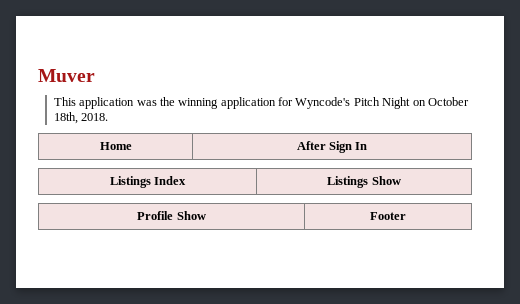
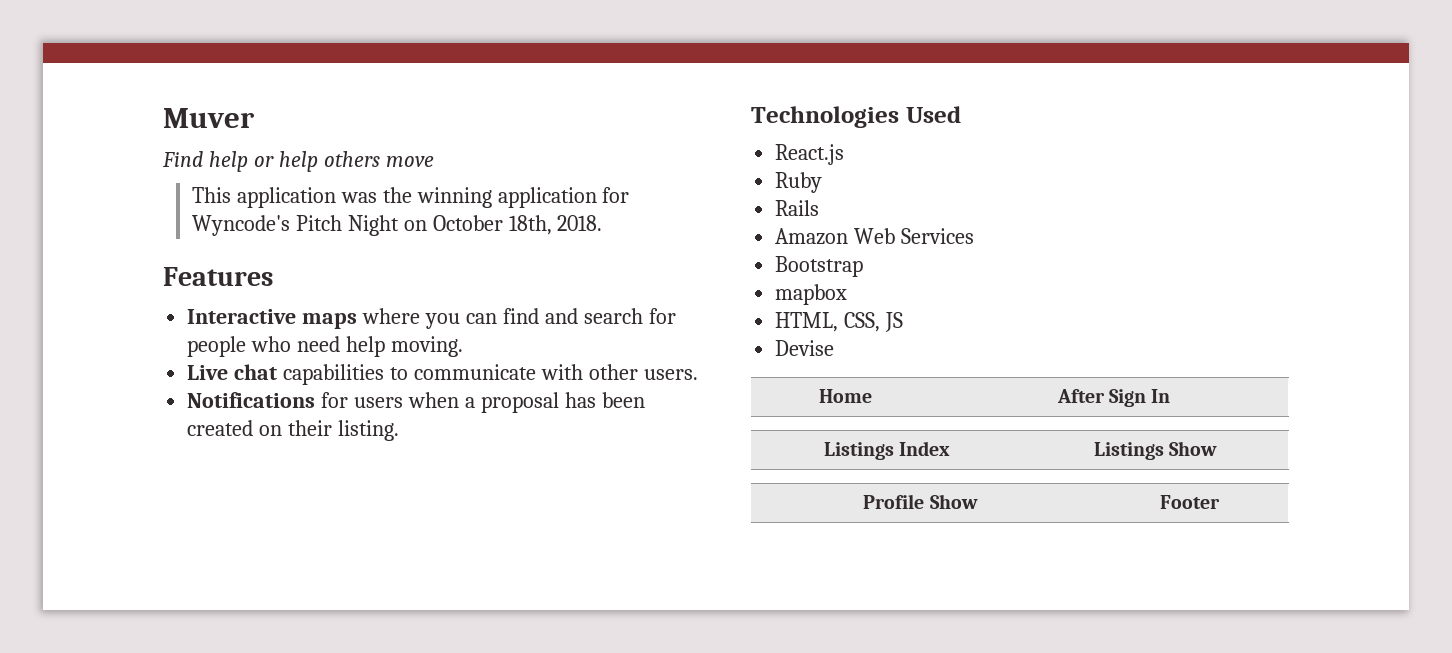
+ Find help or help others move
+ Features
+ Interactive maps where you can find and search for people who need help moving.
+ Live chat capabilities to communicate with other users.
+ Notifications for users when a proposal has been created on their listing.
+ Technologies Used
+ React.js
+ Ruby
+ Rails
+ Amazon Web Services
+ Bootstrap
+ mapbox
+ HTML, CSS, JS
+ Devise

